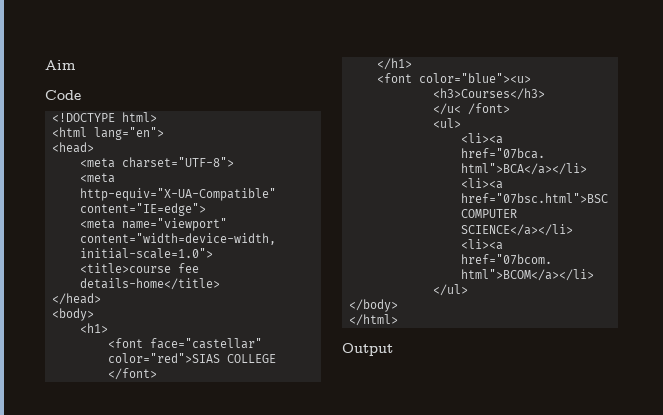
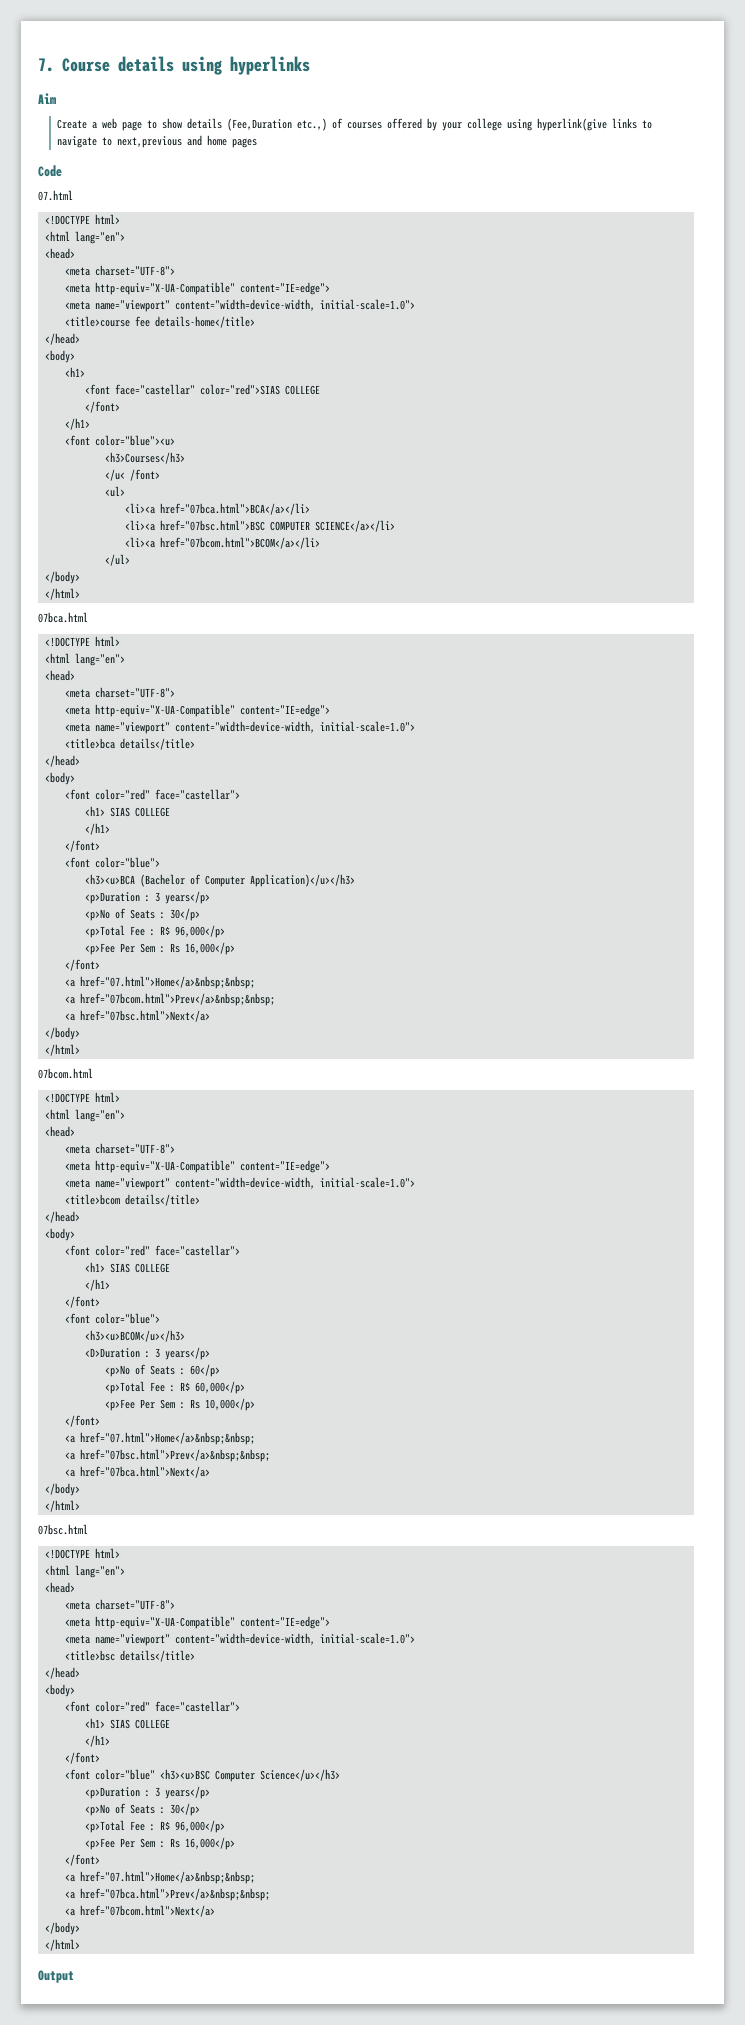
+ 7. Course details using hyperlinks
  Aim
+ Create a web page to show details (Fee,Duration etc.,) of courses offered by your college using hyperlink(give links to navigate to next,previous and home pages
+ 07.html
+ 07bca.html
+ <!DOCTYPE html>
+ <html lang="en">
+ <head>
+ <meta charset="UTF-8">
+ <meta http-equiv="X-UA-Compatible" content="IE=edge">
+ <meta name="viewport" content="width=device-width, initial-scale=1.0">
+ <title>bca details</title>
+ </head>
+ <body>
+ <font color="red" face="castellar">
+ <h1> SIAS COLLEGE
+ </h1>
+ </font>
+ <font color="blue">
+ <h3><u>BCA (Bachelor of Computer Application)</u></h3>
+ <p>Duration : 3 years</p>
+ <p>No of Seats : 30</p>
+ <p>Total Fee : R$ 96,000</p>
+ <p>Fee Per Sem : Rs 16,000</p>
+ </font>
+ <a href="07.html">Home</a>&nbsp;&nbsp;
+ <a href="07bcom.html">Prev</a>&nbsp;&nbsp;
+ <a href="07bsc.html">Next</a>
+ </body>
+ </html>
+ 07bcom.html
+ <!DOCTYPE html>
+ <html lang="en">
+ <head>
+ <meta charset="UTF-8">
+ <meta http-equiv="X-UA-Compatible" content="IE=edge">
+ <meta name="viewport" content="width=device-width, initial-scale=1.0">
+ <title>bcom details</title>
+ </head>
+ <body>
+ <font color="red" face="castellar">
+ <h1> SIAS COLLEGE
+ </h1>
+ </font>
+ <font color="blue">
+ <h3><u>BCOM</u></h3>
+ <D>Duration : 3 years</p>
+ <p>No of Seats : 60</p>
+ <p>Total Fee : R$ 60,000</p>
+ <p>Fee Per Sem : Rs 10,000</p>
+ </font>
+ <a href="07.html">Home</a>&nbsp;&nbsp;
+ <a href="07bsc.html">Prev</a>&nbsp;&nbsp;
+ <a href="07bca.html">Next</a>
+ </body>
+ </html>
+ 07bsc.html
+ <!DOCTYPE html>
+ <html lang="en">
+ <head>
+ <meta charset="UTF-8">
+ <meta http-equiv="X-UA-Compatible" content="IE=edge">
+ <meta name="viewport" content="width=device-width, initial-scale=1.0">
+ <title>bsc details</title>
+ </head>
+ <body>
+ <font color="red" face="castellar">
+ <h1> SIAS COLLEGE
+ </h1>
+ </font>
+ <font color="blue" <h3><u>BSC Computer Science</u></h3>
+ <p>Duration : 3 years</p>
+ <p>No of Seats : 30</p>
+ <p>Total Fee : R$ 96,000</p>
+ <p>Fee Per Sem : Rs 16,000</p>
+ </font>
+ <a href="07.html">Home</a>&nbsp;&nbsp;
+ <a href="07bca.html">Prev</a>&nbsp;&nbsp;
+ <a href="07bcom.html">Next</a>
+ </body>
+ </html>

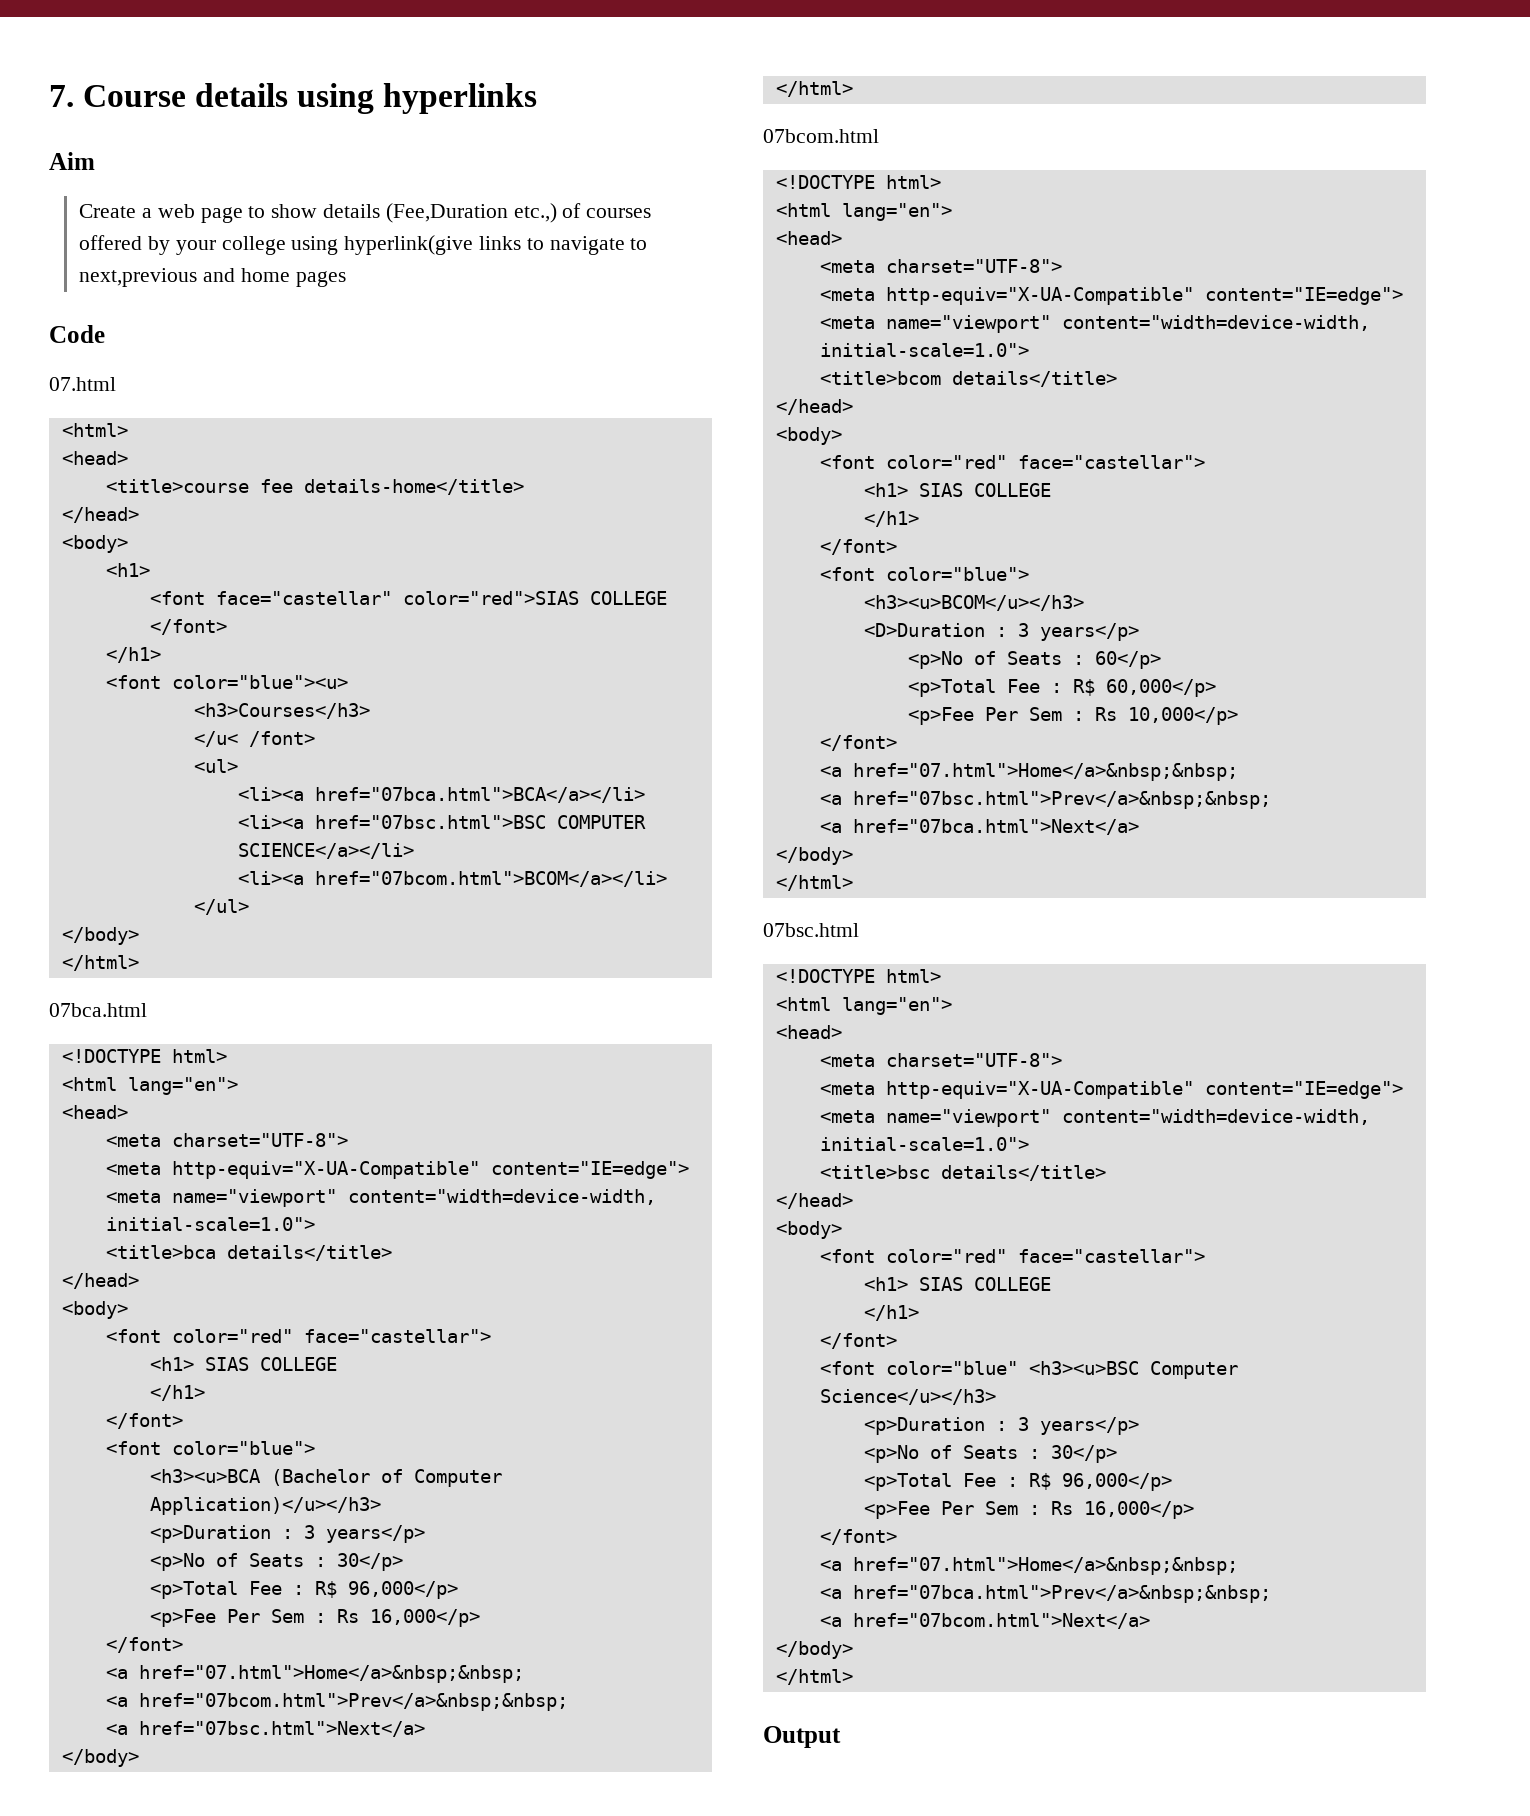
  07.html
- <!DOCTYPE html>
- <html lang="en">
+ <html>
  <head>
- <meta charset="UTF-8">
- <meta http-equiv="X-UA-Compatible" content="IE=edge">
- <meta name="viewport" content="width=device-width, initial-scale=1.0">

